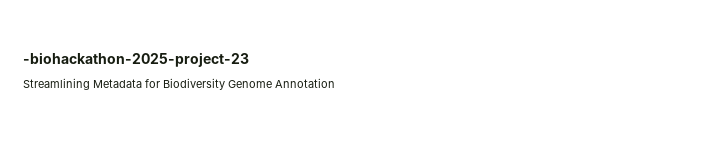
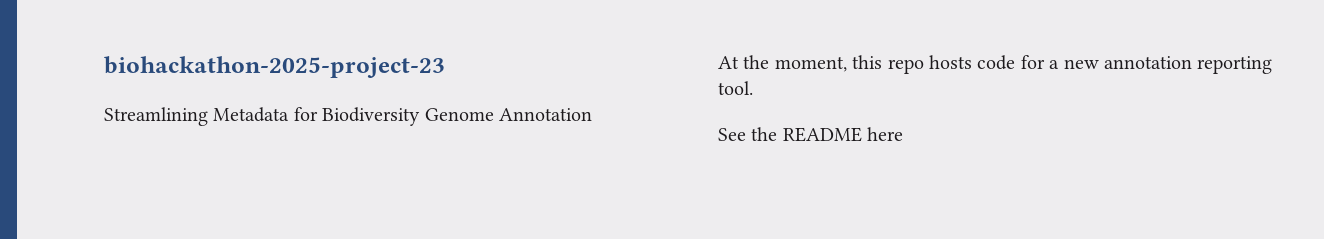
- -biohackathon-2025-project-23
+ biohackathon-2025-project-23
+ At the moment, this repo hosts code for a new annotation reporting tool.
+ See the README here

